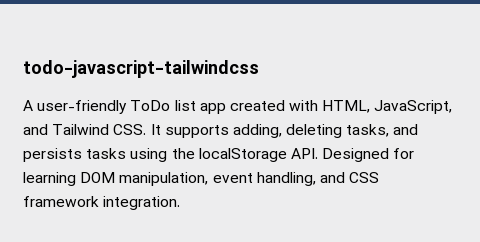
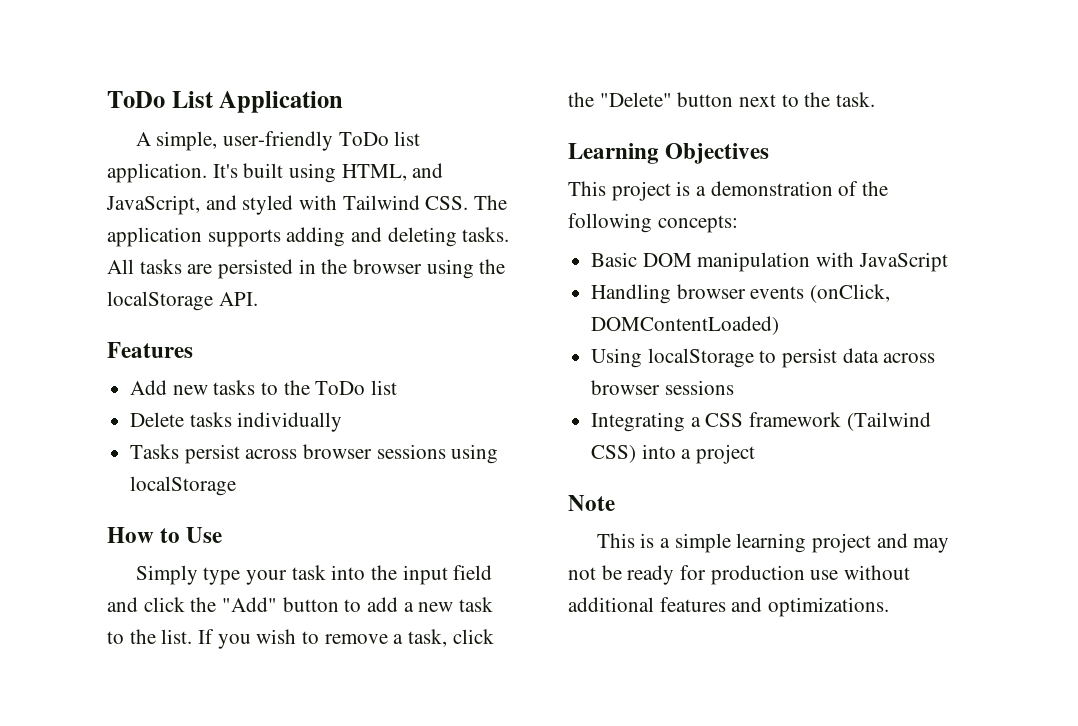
- todo-javascript-tailwindcss
+ ToDo List Application
- A user-friendly ToDo list app created with HTML, JavaScript, and Tailwind CSS. It supports adding, deleting tasks, and persists tasks using the localStorage API. Designed for learning DOM manipulation, event handling, and CSS framework integration.
+ A simple, user-friendly ToDo list application. It's built using HTML, and JavaScript, and styled with Tailwind CSS. The application supports adding and deleting tasks. All tasks are persisted in the browser using the localStorage API.
+ Features
+ Add new tasks to the ToDo list
+ Delete tasks individually
+ Tasks persist across browser sessions using localStorage
+ How to Use
+ Simply type your task into the input field and click the "Add" button to add a new task to the list. If you wish to remove a task, click the "Delete" button next to the task.
+ Learning Objectives
+ This project is a demonstration of the following concepts:
+ Basic DOM manipulation with JavaScript
+ Handling browser events (onClick, DOMContentLoaded)
+ Using localStorage to persist data across browser sessions
+ Integrating a CSS framework (Tailwind CSS) into a project
+ Note
+ This is a simple learning project and may not be ready for production use without additional features and optimizations.

